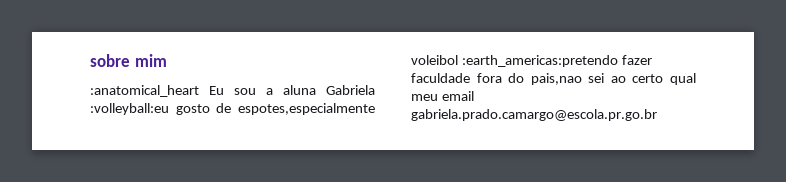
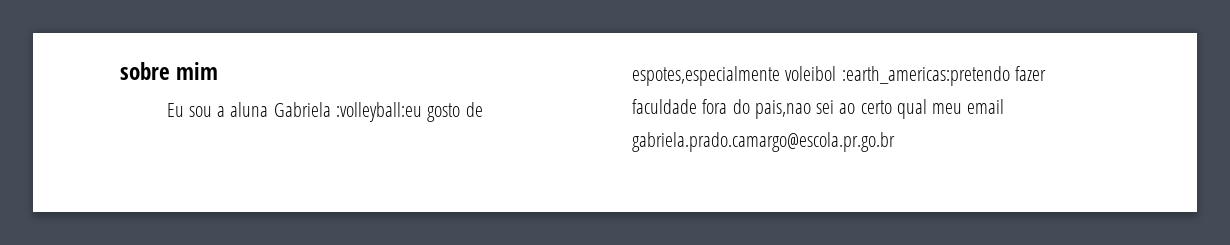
- :anatomical_heart Eu sou a aluna Gabriela :volleyball:eu gosto de espotes,especialmente voleibol :earth_americas:pretendo fazer faculdade fora do pais,nao sei ao certo qual meu email gabriela.prado.camargo@escola.pr.go.br
+ Eu sou a aluna Gabriela :volleyball:eu gosto de espotes,especialmente voleibol :earth_americas:pretendo fazer faculdade fora do pais,nao sei ao certo qual meu email gabriela.prado.camargo@escola.pr.go.br

